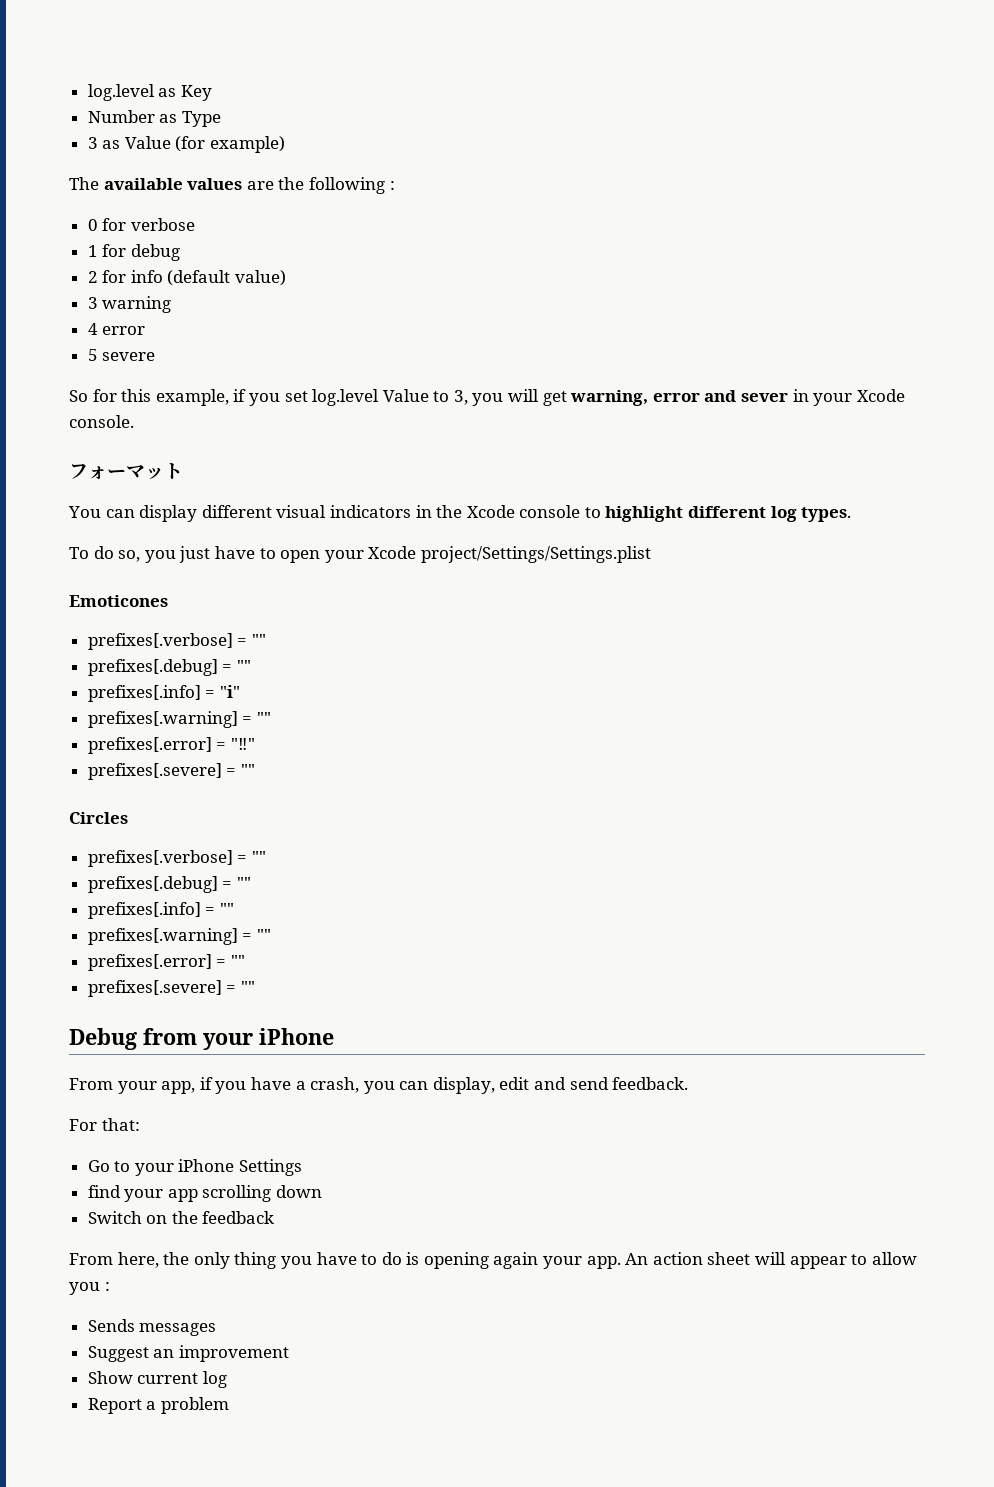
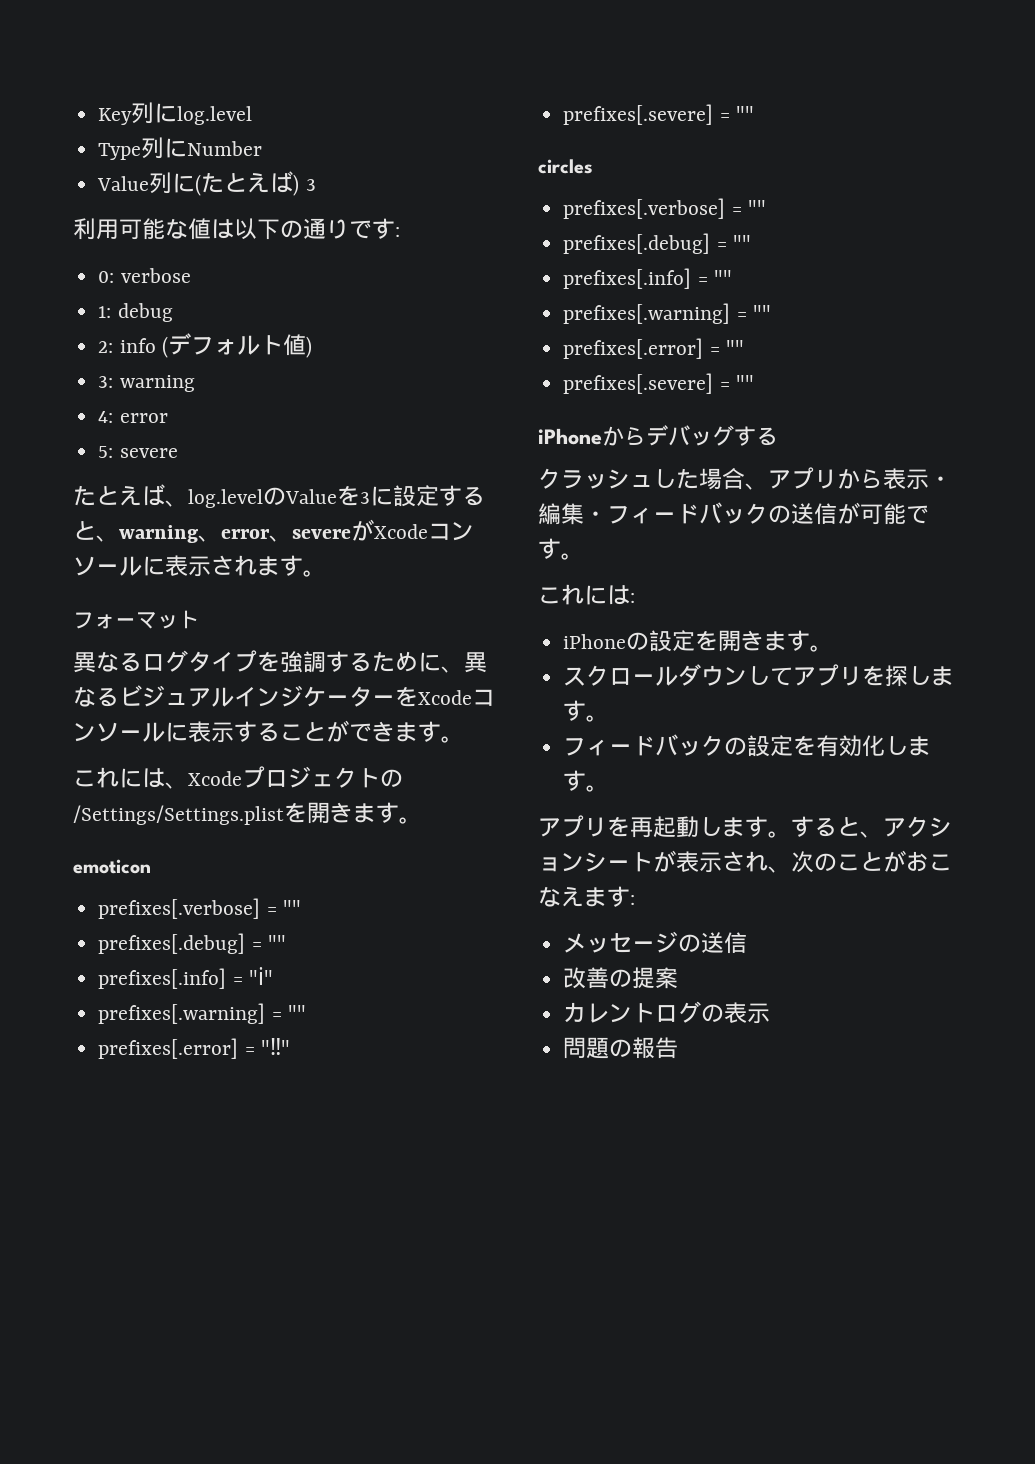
- log.level as Key
- Number as Type
- 3 as Value (for example)
- The available values are the following :
- 0 for verbose
+ Key列にlog.level
+ Type列にNumber
+ Value列に(たとえば) 3
+ 利用可能な値は以下の通りです:
+ 0: verbose
- 1 for debug
+ 1: debug
- 2 for info (default value)
- 3 warning
+ 2: info (デフォルト値)
+ 3: warning
- 4 error
+ 4: error
- 5 severe
+ 5: severe
- So for this example, if you set log.level Value to 3, you will get warning, error and sever in your Xcode console.
+ たとえば、log.levelのValueを3に設定すると、warning、error、severeがXcodeコンソールに表示されます。
  フォーマット
- You can display different visual indicators in the Xcode console to highlight different log types.
- To do so, you just have to open your Xcode project/Settings/Settings.plist
- Emoticones
+ 異なるログタイプを強調するために、異なるビジュアルインジケーターをXcodeコンソールに表示することができます。
+ これには、Xcodeプロジェクトの/Settings/Settings.plistを開きます。
+ emoticon
- Circles
+ circles
- Debug from your iPhone
- From your app, if you have a crash, you can display, edit and send feedback.
- For that:
- Go to your iPhone Settings
- find your app scrolling down
- Switch on the feedback
- From here, the only thing you have to do is opening again your app. An action sheet will appear to allow you :
- Sends messages
- Suggest an improvement
- Show current log
- Report a problem
+ iPhoneからデバッグする
+ クラッシュした場合、アプリから表示・編集・フィードバックの送信が可能です。
+ これには:
+ iPhoneの設定を開きます。
+ スクロールダウンしてアプリを探します。
+ フィードバックの設定を有効化します。
+ アプリを再起動します。すると、アクションシートが表示され、次のことがおこなえます:
+ メッセージの送信
+ 改善の提案
+ カレントログの表示
+ 問題の報告

